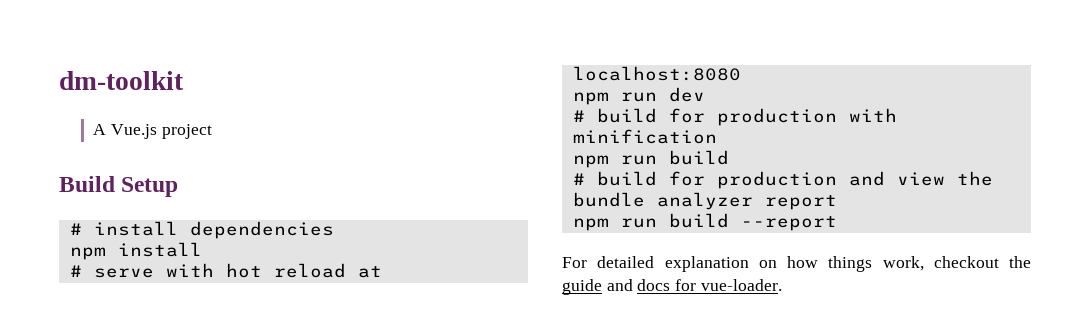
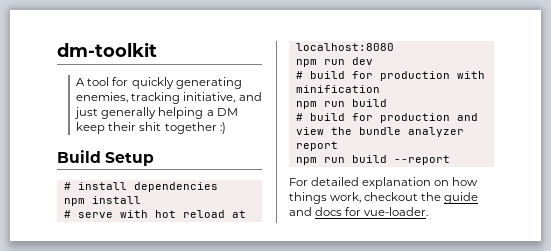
- A Vue.js project
+ A tool for quickly generating enemies, tracking initiative, and just generally helping a DM keep their shit together :)

